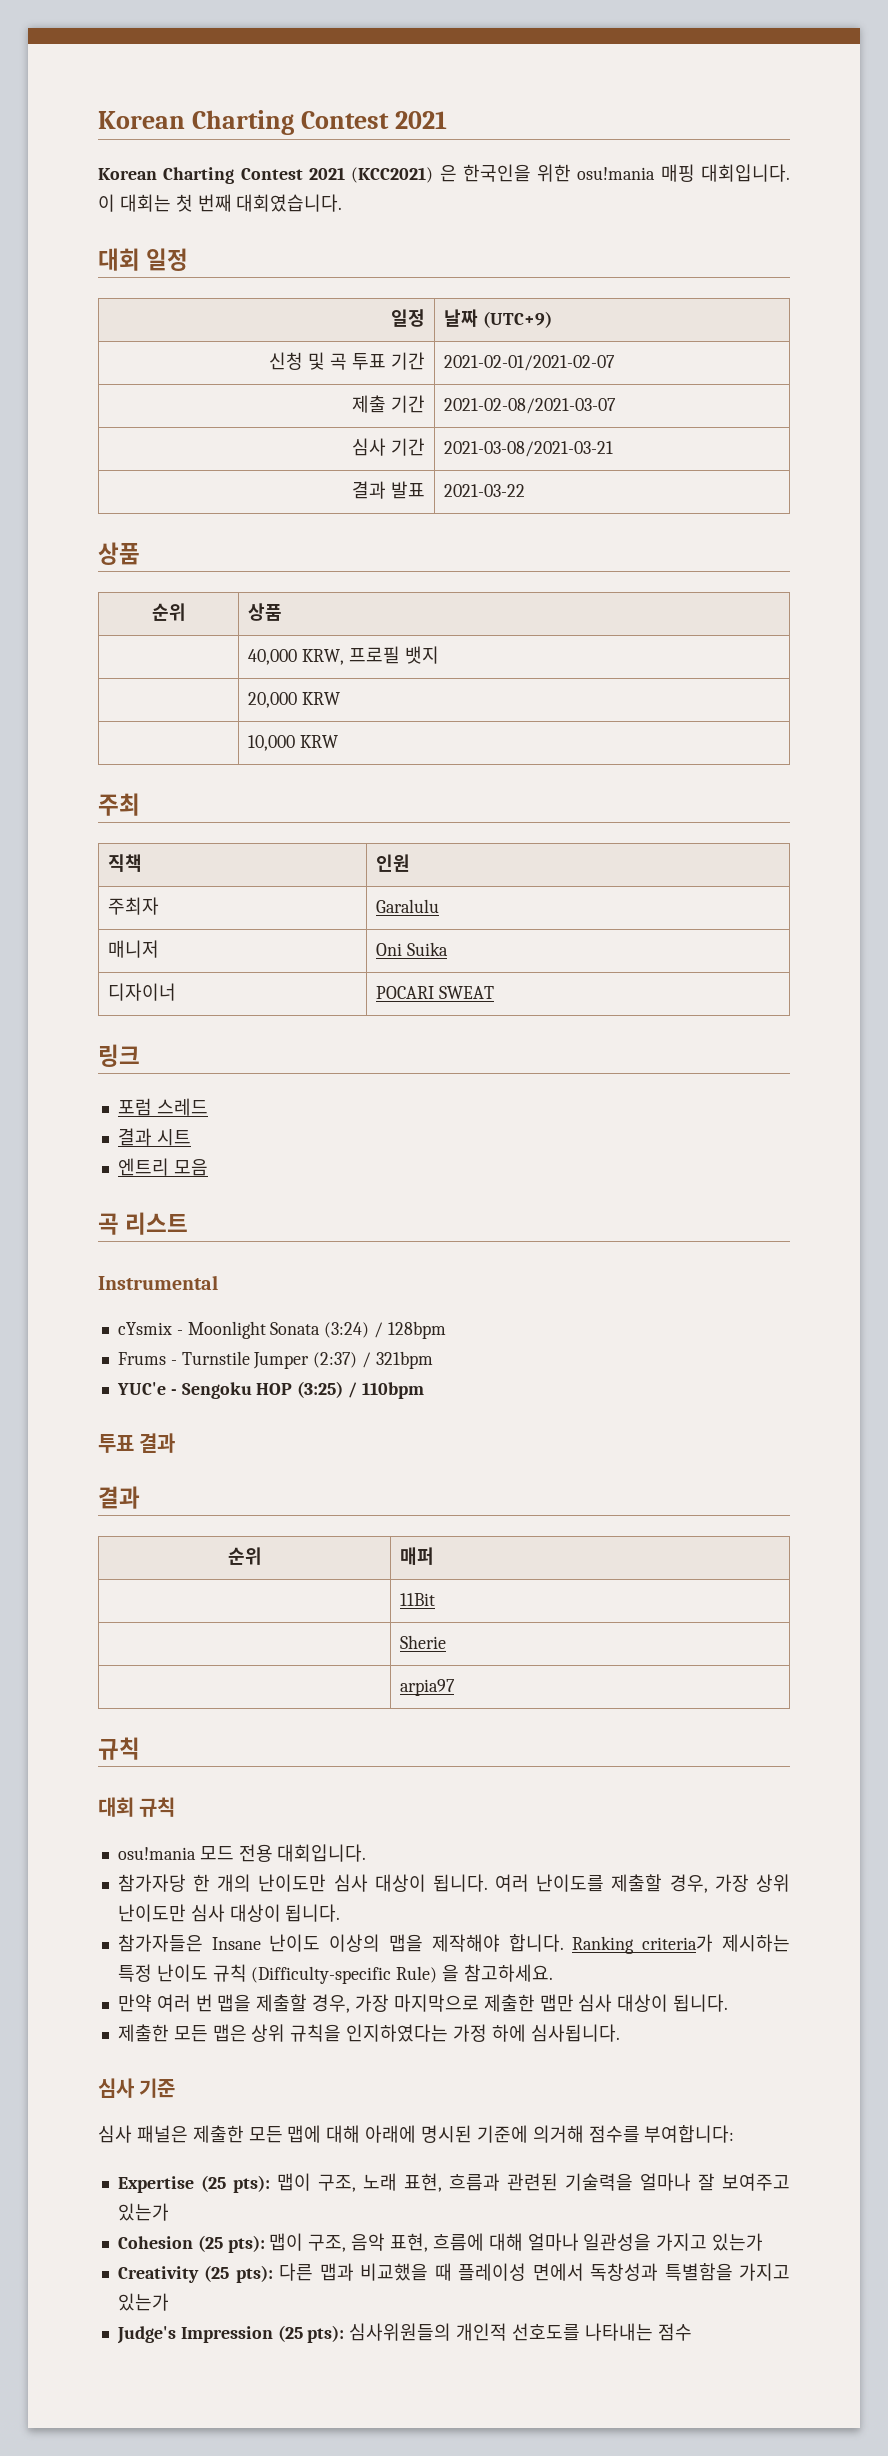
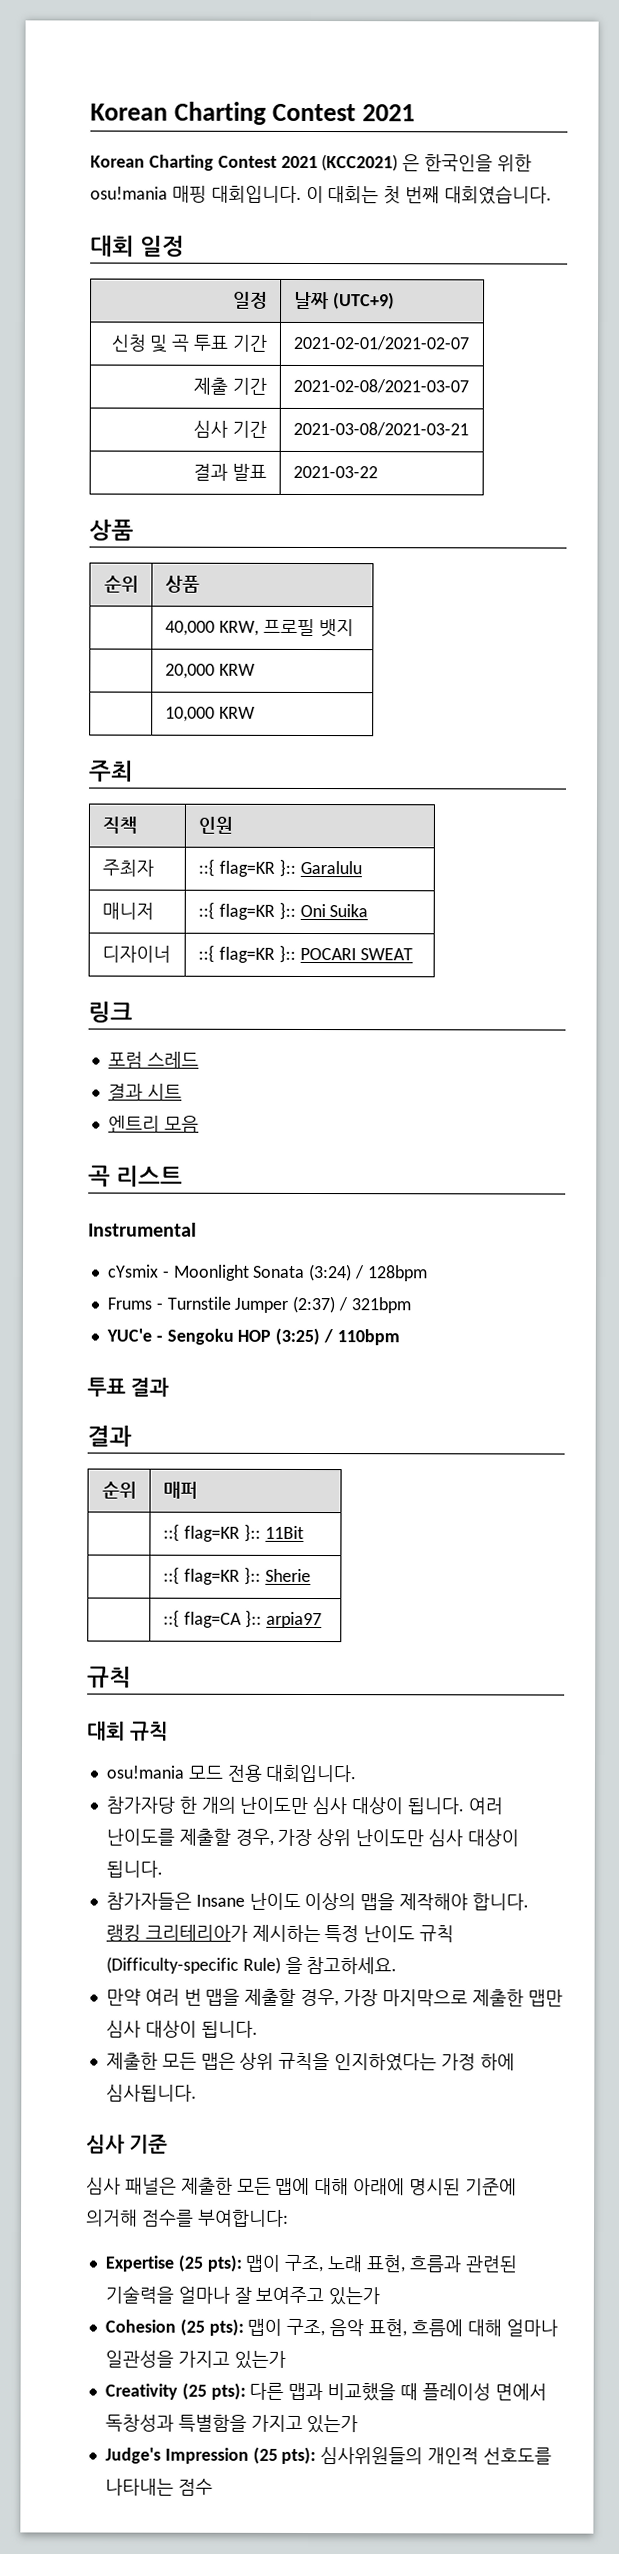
- 주최자 | Garalulu
+ 주최자 | ::{ flag=KR }:: Garalulu
- 매니저 | Oni Suika
+ 매니저 | ::{ flag=KR }:: Oni Suika
- 디자이너 | POCARI SWEAT
+ 디자이너 | ::{ flag=KR }:: POCARI SWEAT
- | 11Bit
- | Sherie
- | arpia97
+ | ::{ flag=KR }:: 11Bit
+ | ::{ flag=KR }:: Sherie
+ | ::{ flag=CA }:: arpia97
- Ranking criteria가 제시하는 특정 난이도 규칙 (Difficulty-specific Rule) 을 참고하세요.
+ 랭킹 크리테리아가 제시하는 특정 난이도 규칙 (Difficulty-specific Rule) 을 참고하세요.

